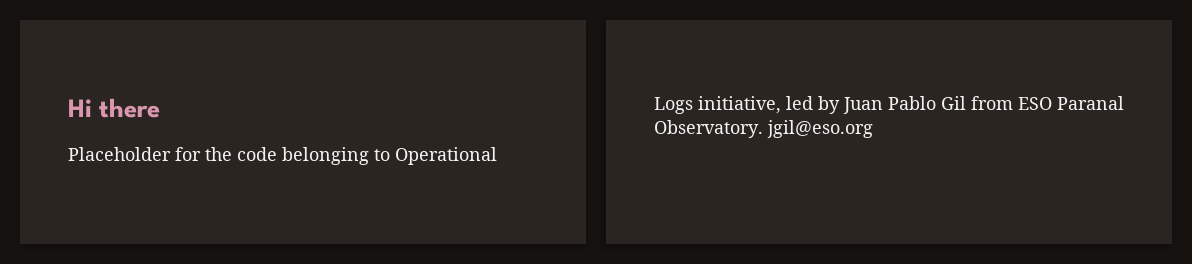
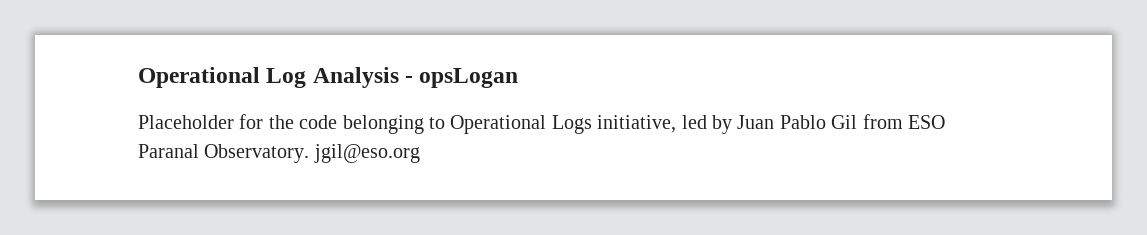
- Hi there
+ Operational Log Analysis - opsLogan

